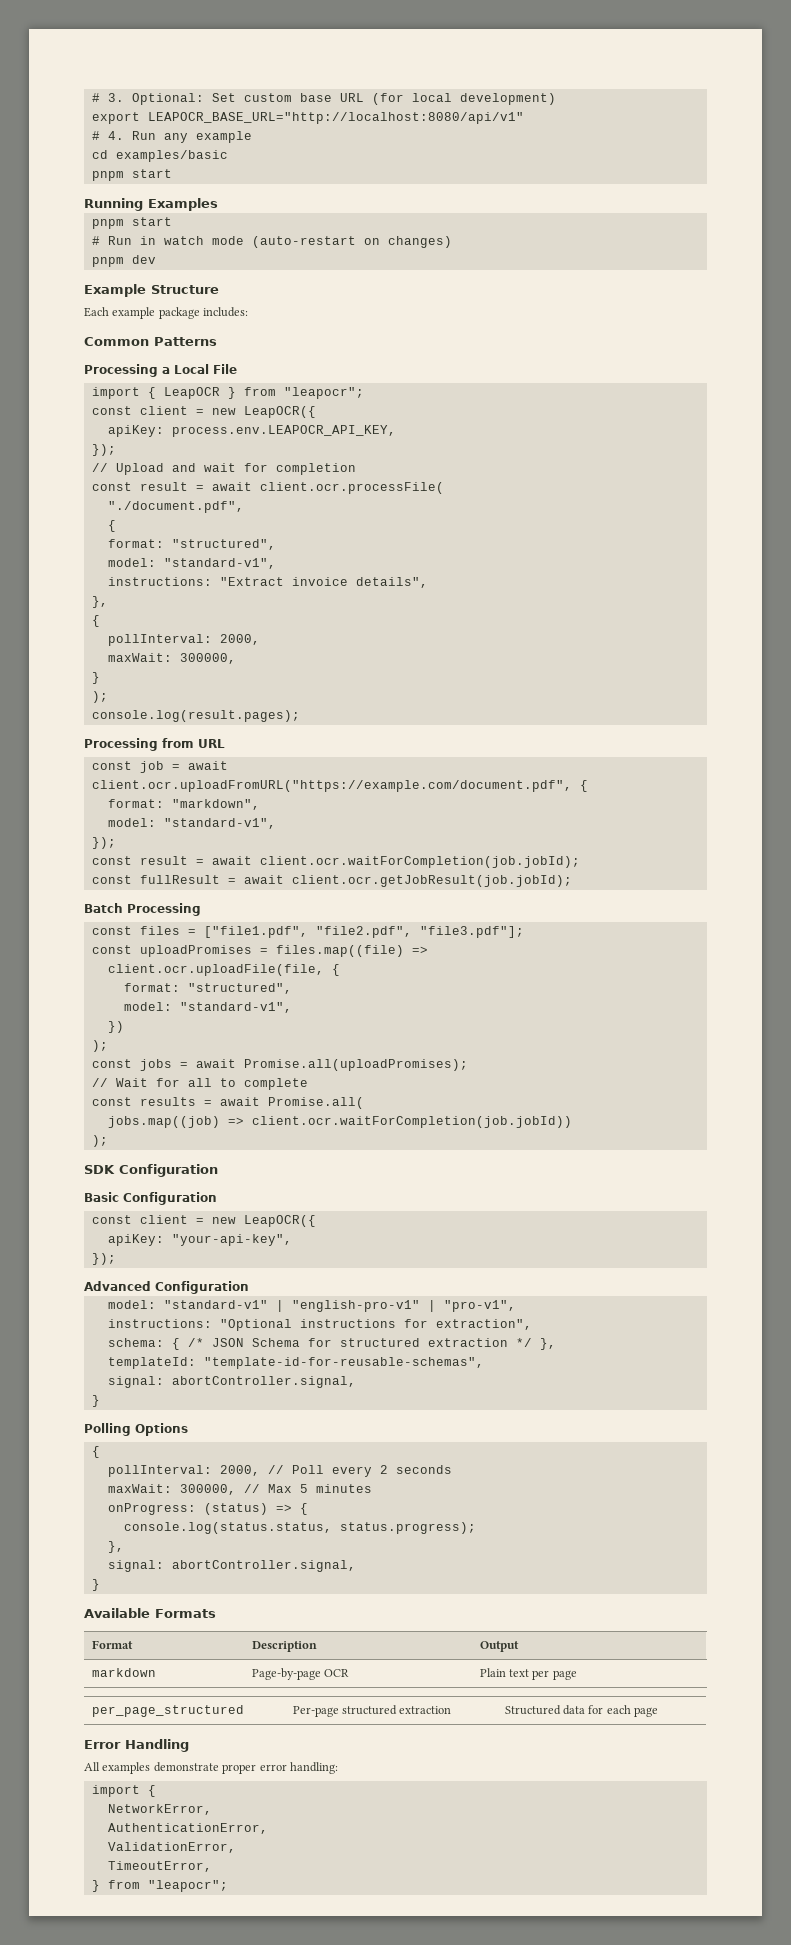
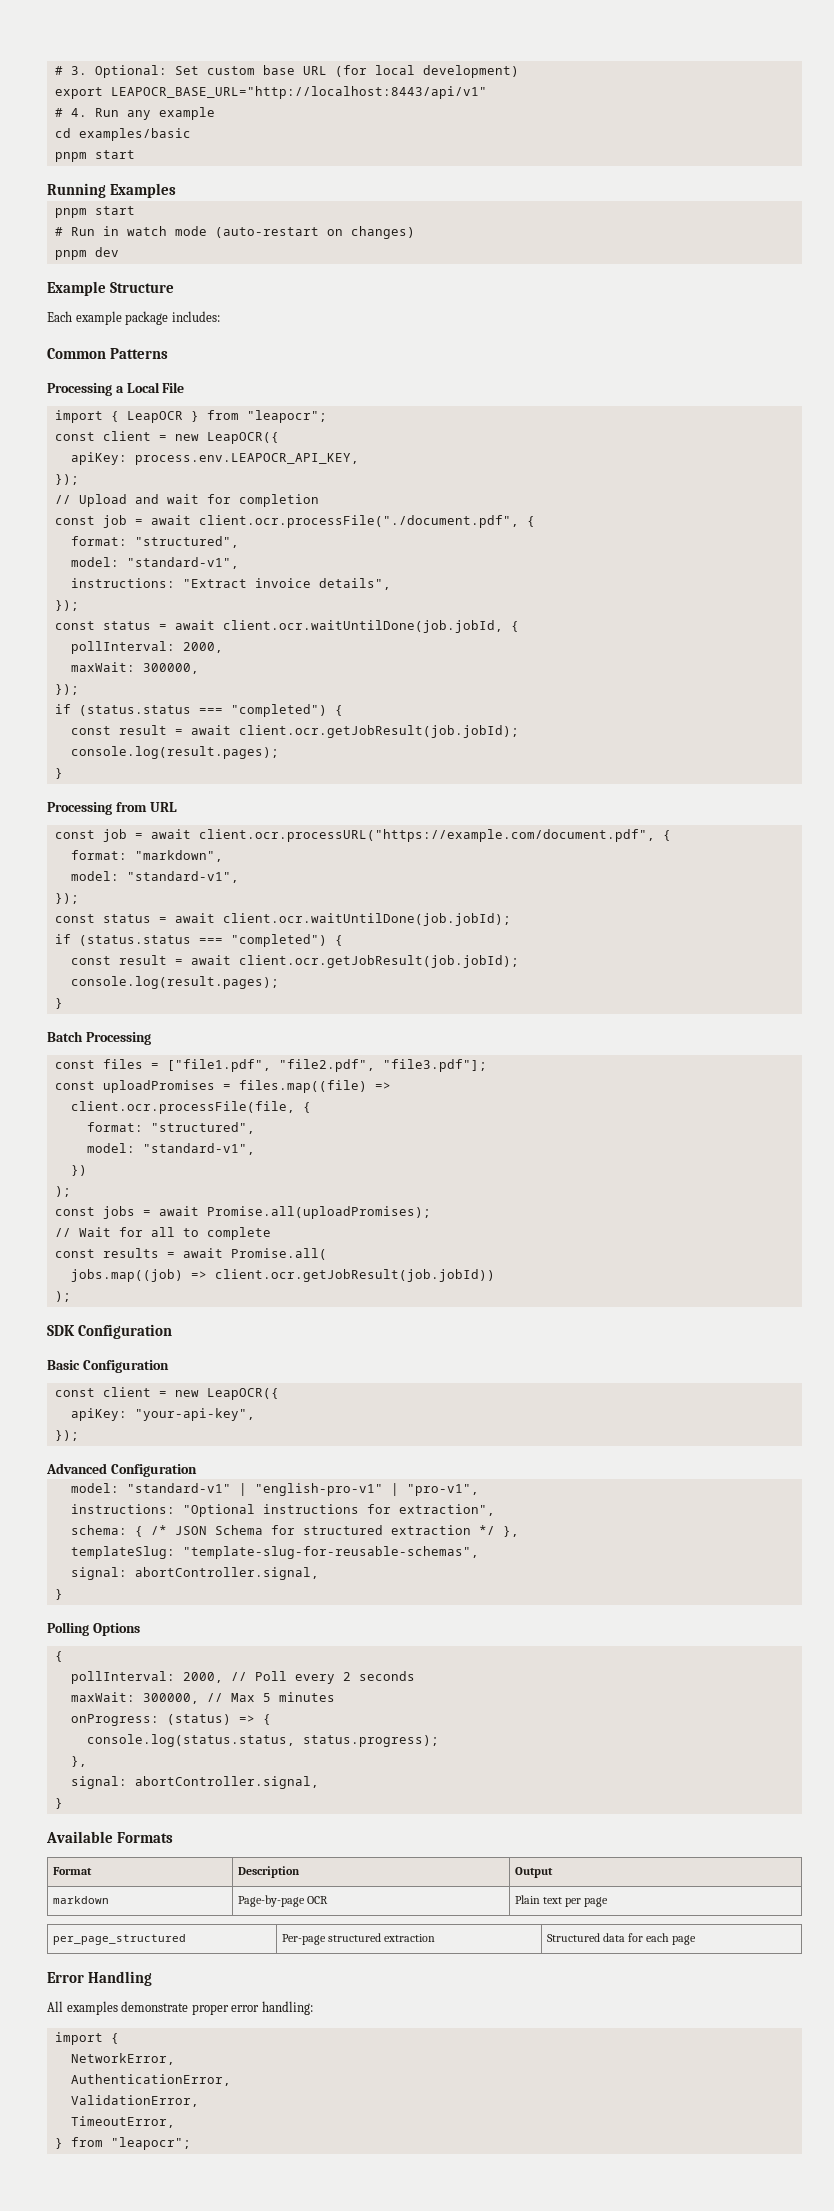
- export LEAPOCR_BASE_URL="http://localhost:8080/api/v1"
+ export LEAPOCR_BASE_URL="http://localhost:8443/api/v1"
- const result = await client.ocr.processFile(
- "./document.pdf",
- {
+ const job = await client.ocr.processFile("./document.pdf", {
  instructions: "Extract invoice details",
- },
- {
+ });
+ const status = await client.ocr.waitUntilDone(job.jobId, {
  pollInterval: 2000,
  maxWait: 300000,
+ });
+ if (status.status === "completed") {
+ const result = await client.ocr.getJobResult(job.jobId);
+ console.log(result.pages);
  }
- );
- console.log(result.pages);
- const job = await client.ocr.uploadFromURL("https://example.com/document.pdf", {
+ const job = await client.ocr.processURL("https://example.com/document.pdf", {
- const result = await client.ocr.waitForCompletion(job.jobId);
- const fullResult = await client.ocr.getJobResult(job.jobId);
+ const status = await client.ocr.waitUntilDone(job.jobId);
+ if (status.status === "completed") {
+ const result = await client.ocr.getJobResult(job.jobId);
+ console.log(result.pages);
+ }
- client.ocr.uploadFile(file, {
+ client.ocr.processFile(file, {
- jobs.map((job) => client.ocr.waitForCompletion(job.jobId))
+ jobs.map((job) => client.ocr.getJobResult(job.jobId))
- templateId: "template-id-for-reusable-schemas",
+ templateSlug: "template-slug-for-reusable-schemas",

